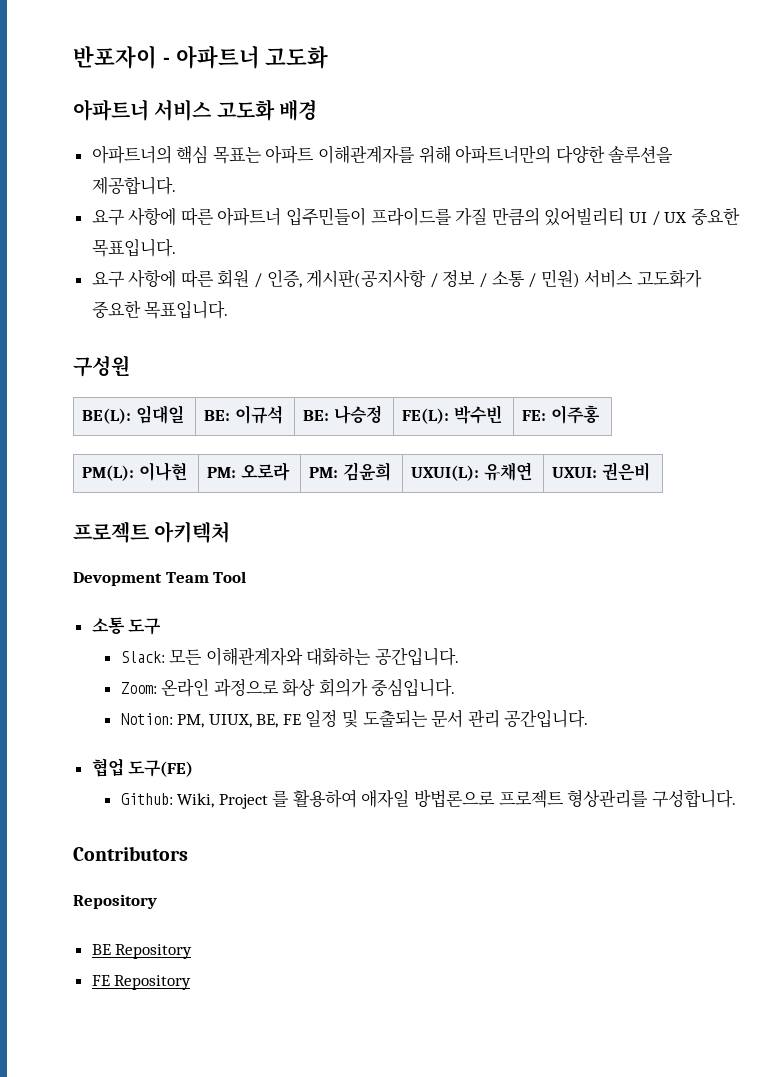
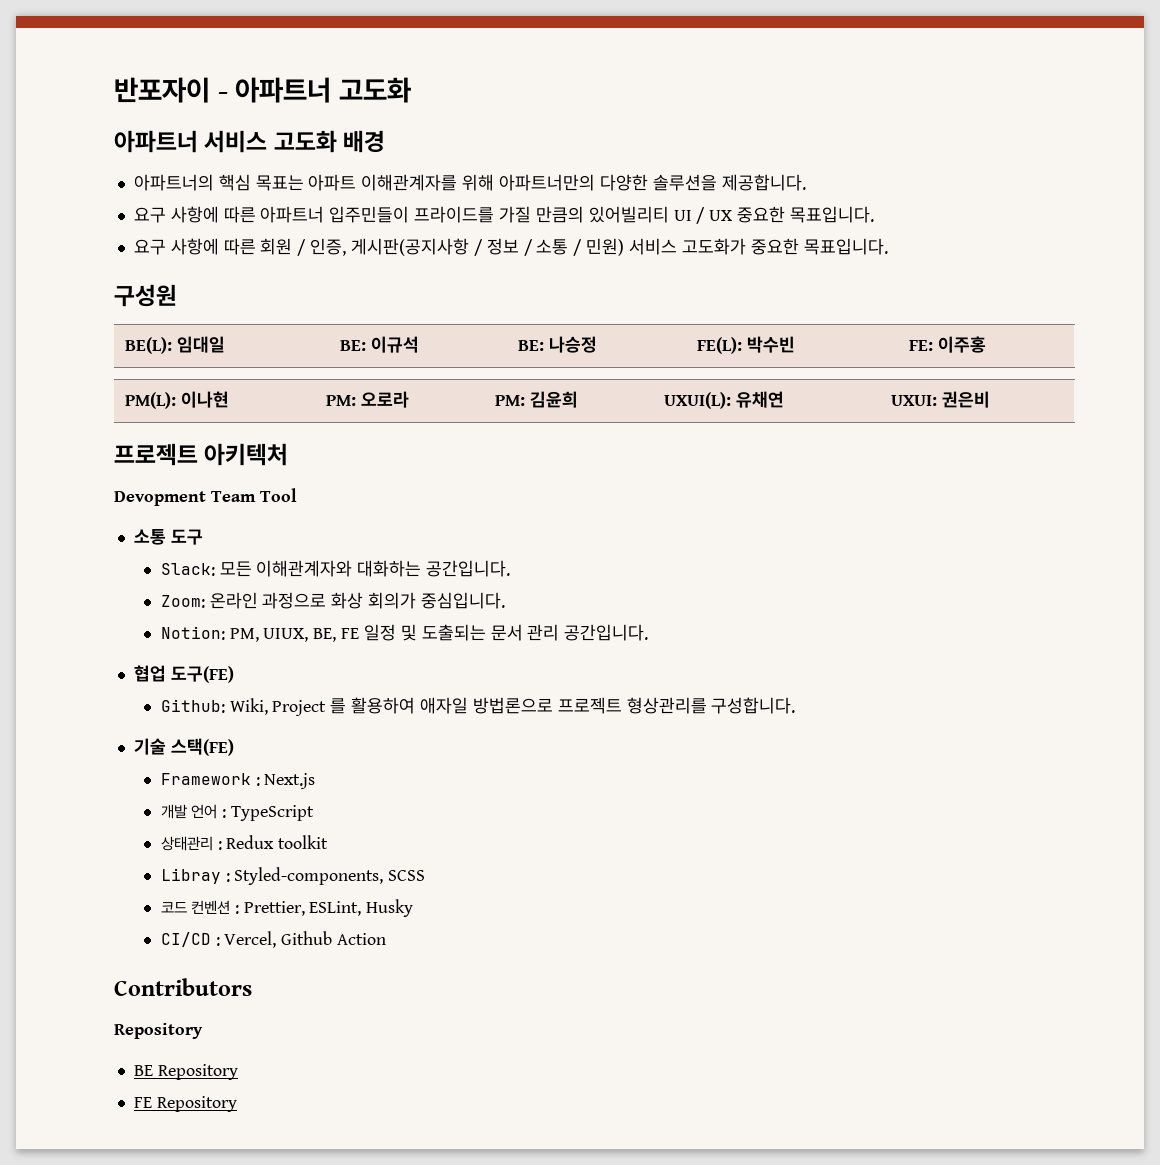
+ 기술 스택(FE)
+ Framework : Next.js
+ 개발 언어 : TypeScript
+ 상태관리 : Redux toolkit
+ Libray : Styled-components, SCSS
+ 코드 컨벤션 : Prettier, ESLint, Husky
+ CI/CD : Vercel, Github Action

